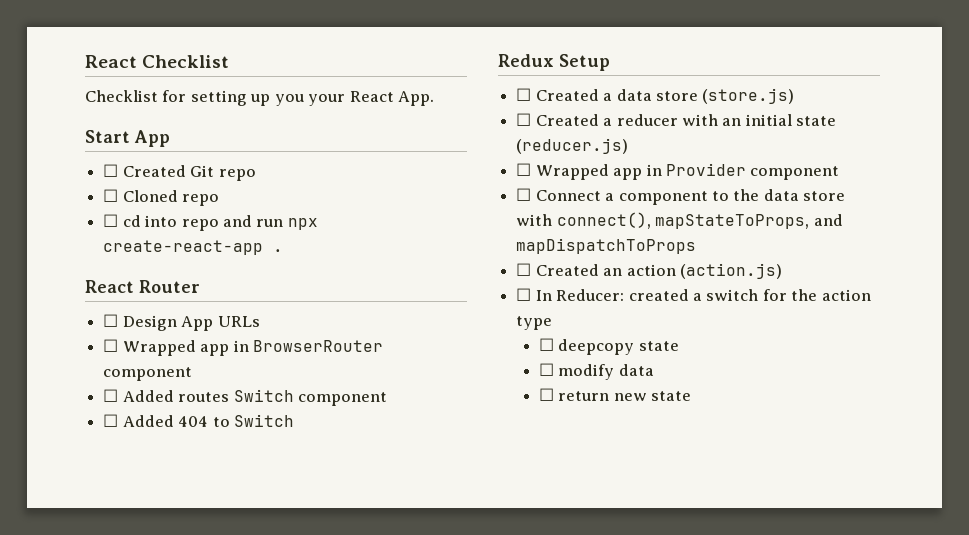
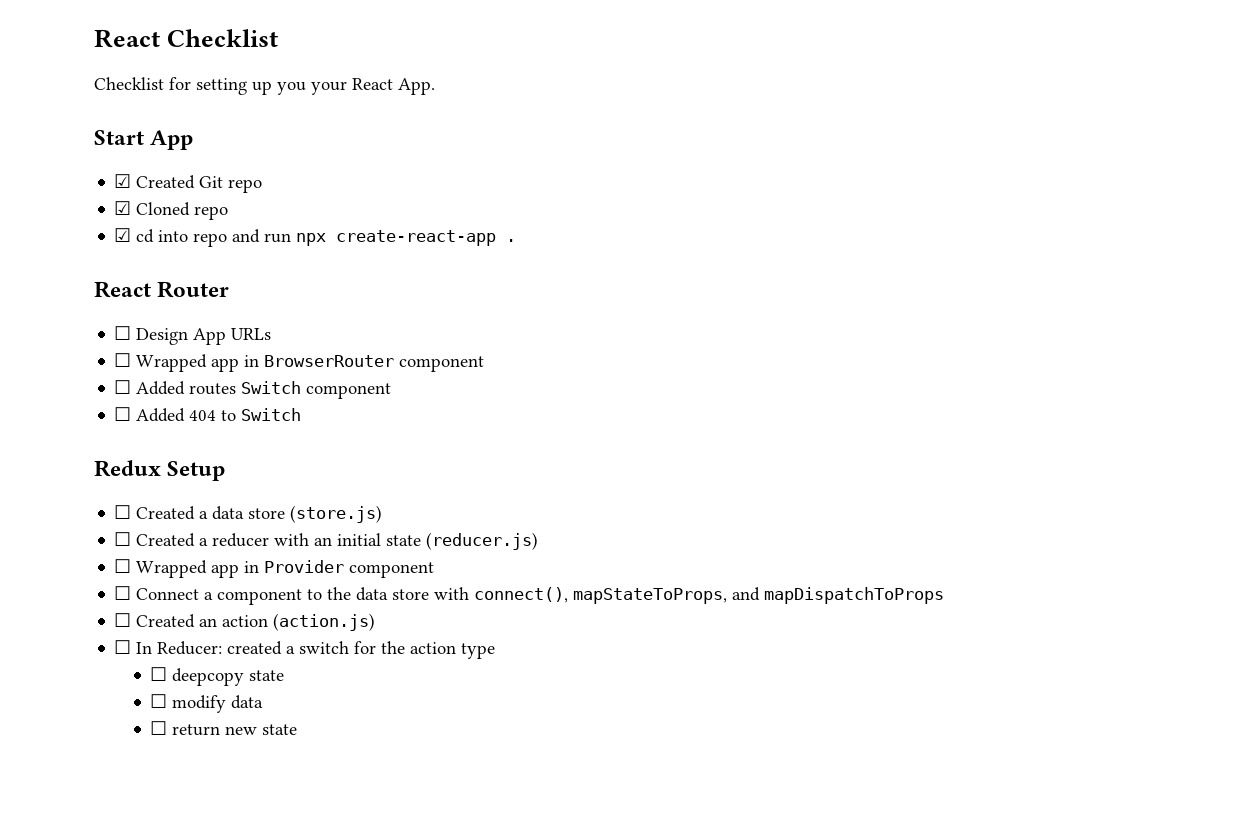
- ☐ Created Git repo
+ ☑ Created Git repo
- ☐ Cloned repo
+ ☑ Cloned repo
- ☐ cd into repo and run npx create-react-app .
+ ☑ cd into repo and run npx create-react-app .

